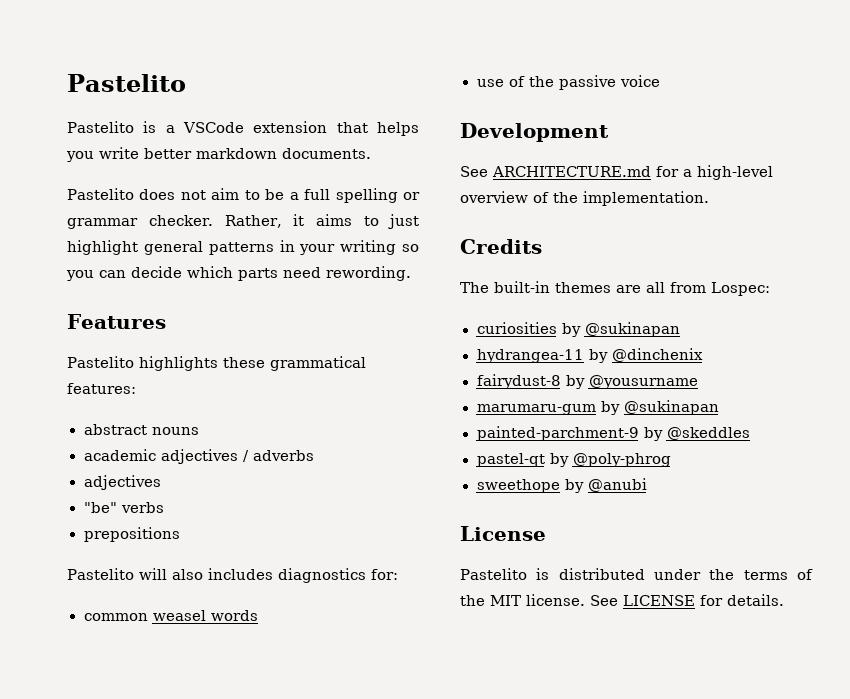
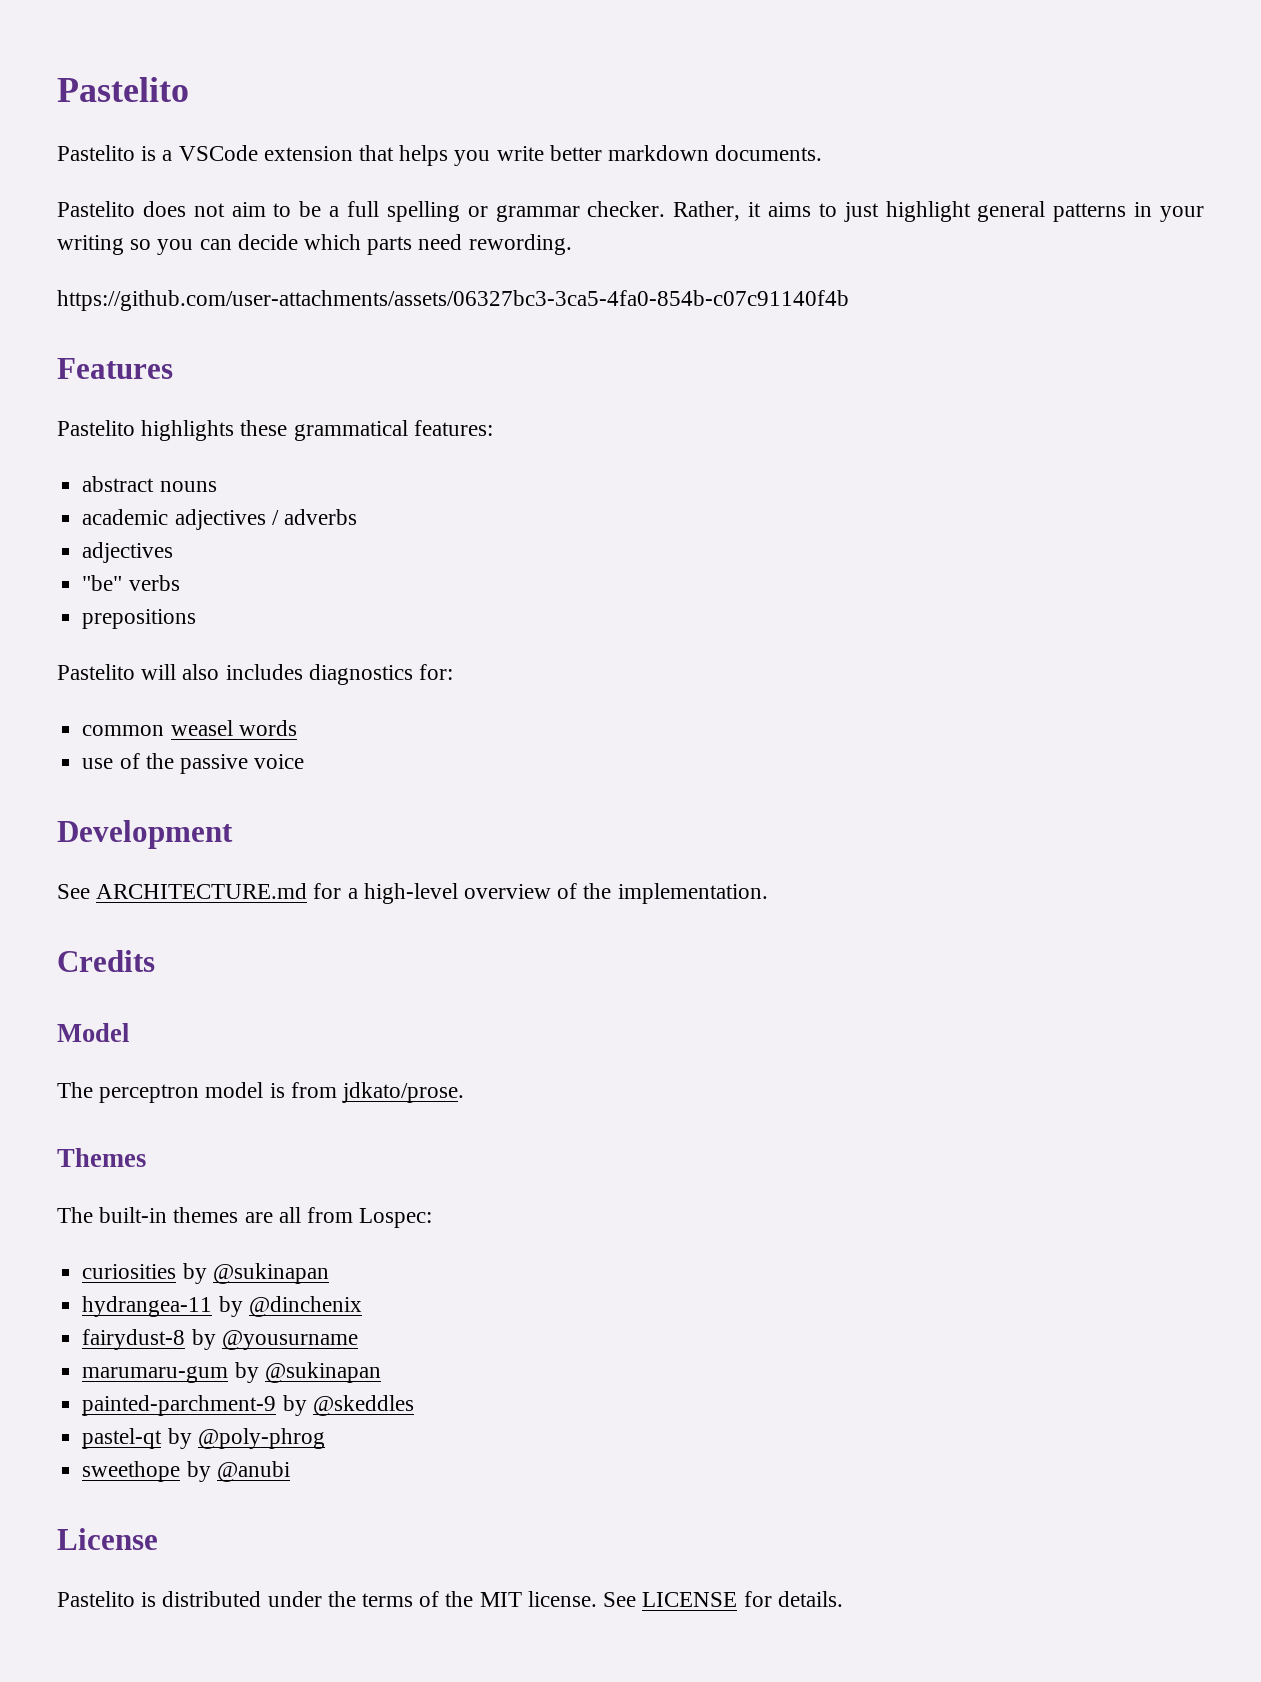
+ https://github.com/user-attachments/assets/06327bc3-3ca5-4fa0-854b-c07c91140f4b
+ Model
+ The perceptron model is from jdkato/prose.
+ Themes

